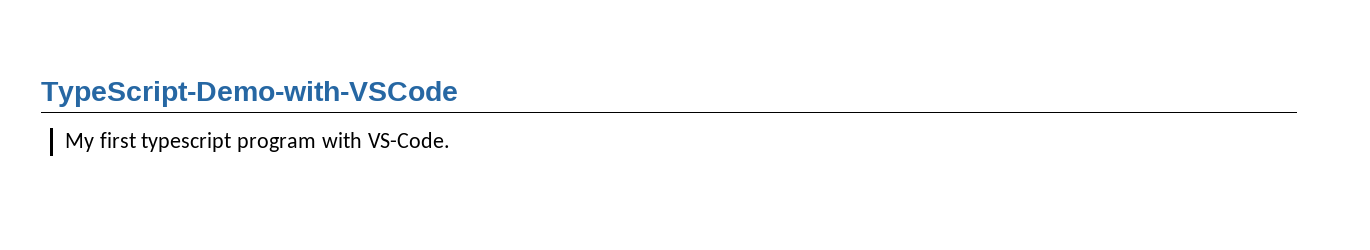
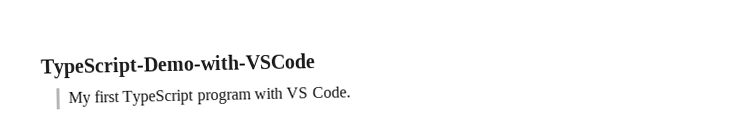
- My first typescript program with VS-Code.
+ My first TypeScript program with VS Code.

